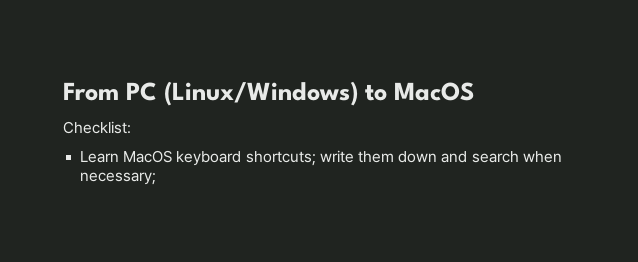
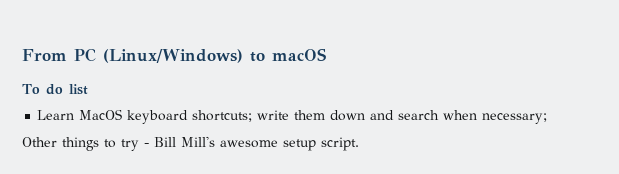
- From PC (Linux/Windows) to MacOS
- Checklist:
+ From PC (Linux/Windows) to macOS
+ To do list
+ Other things to try - Bill Mill's awesome setup script.

